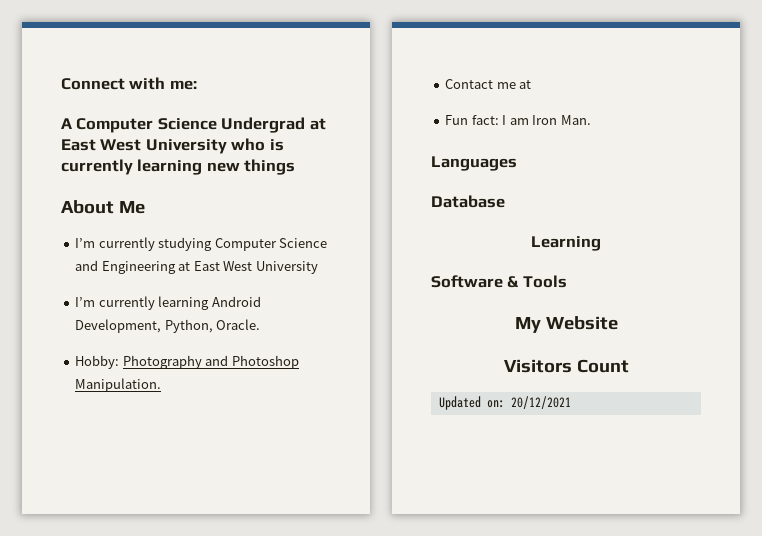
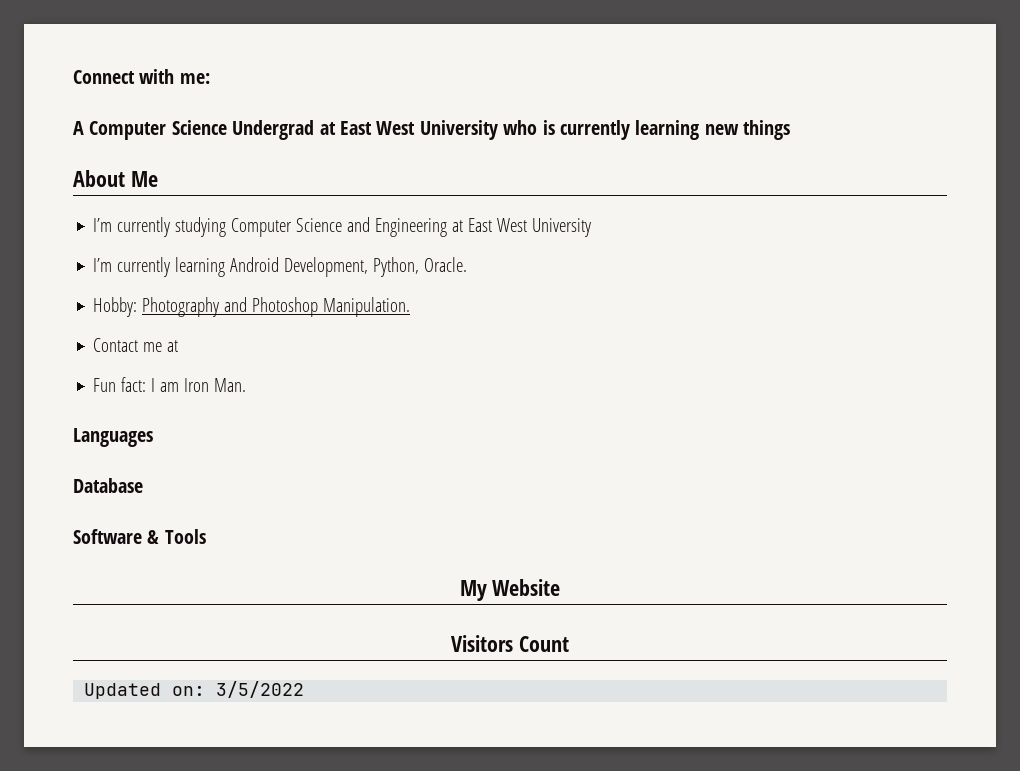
- Learning
- Updated on: 20/12/2021
+ Updated on: 3/5/2022

